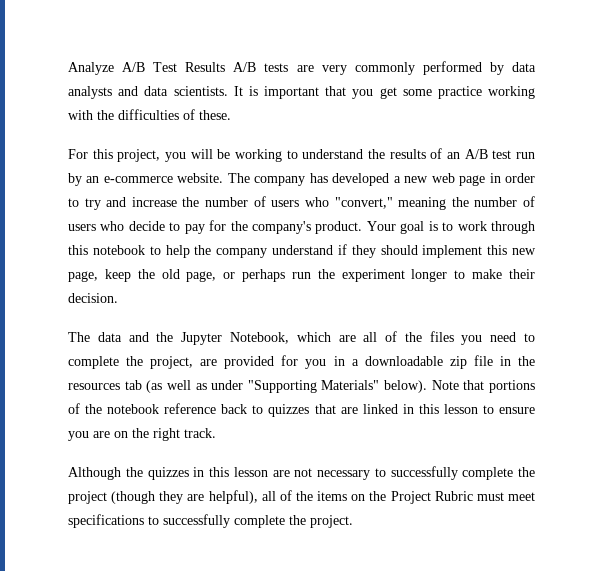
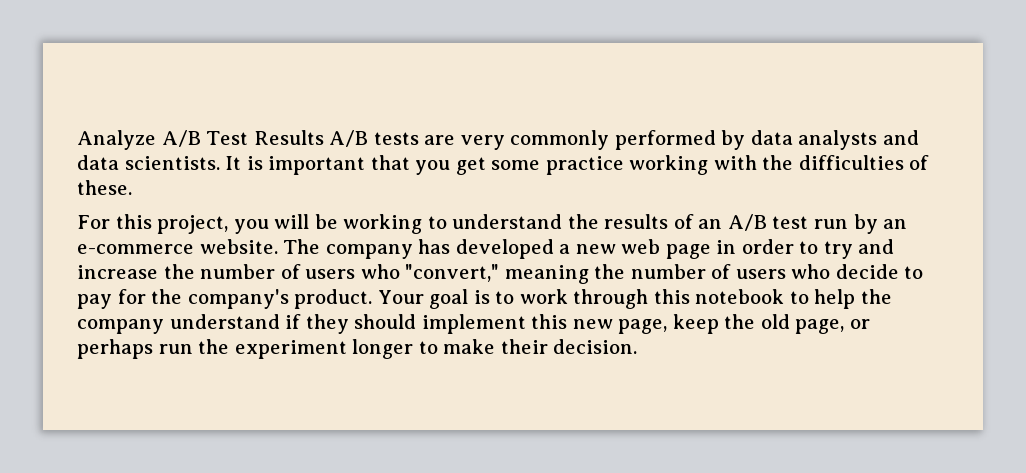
- The data and the Jupyter Notebook, which are all of the files you need to complete the project, are provided for you in a downloadable zip file in the resources tab (as well as under "Supporting Materials" below). Note that portions of the notebook reference back to quizzes that are linked in this lesson to ensure you are on the right track.
- Although the quizzes in this lesson are not necessary to successfully complete the project (though they are helpful), all of the items on the Project Rubric must meet specifications to successfully complete the project.

